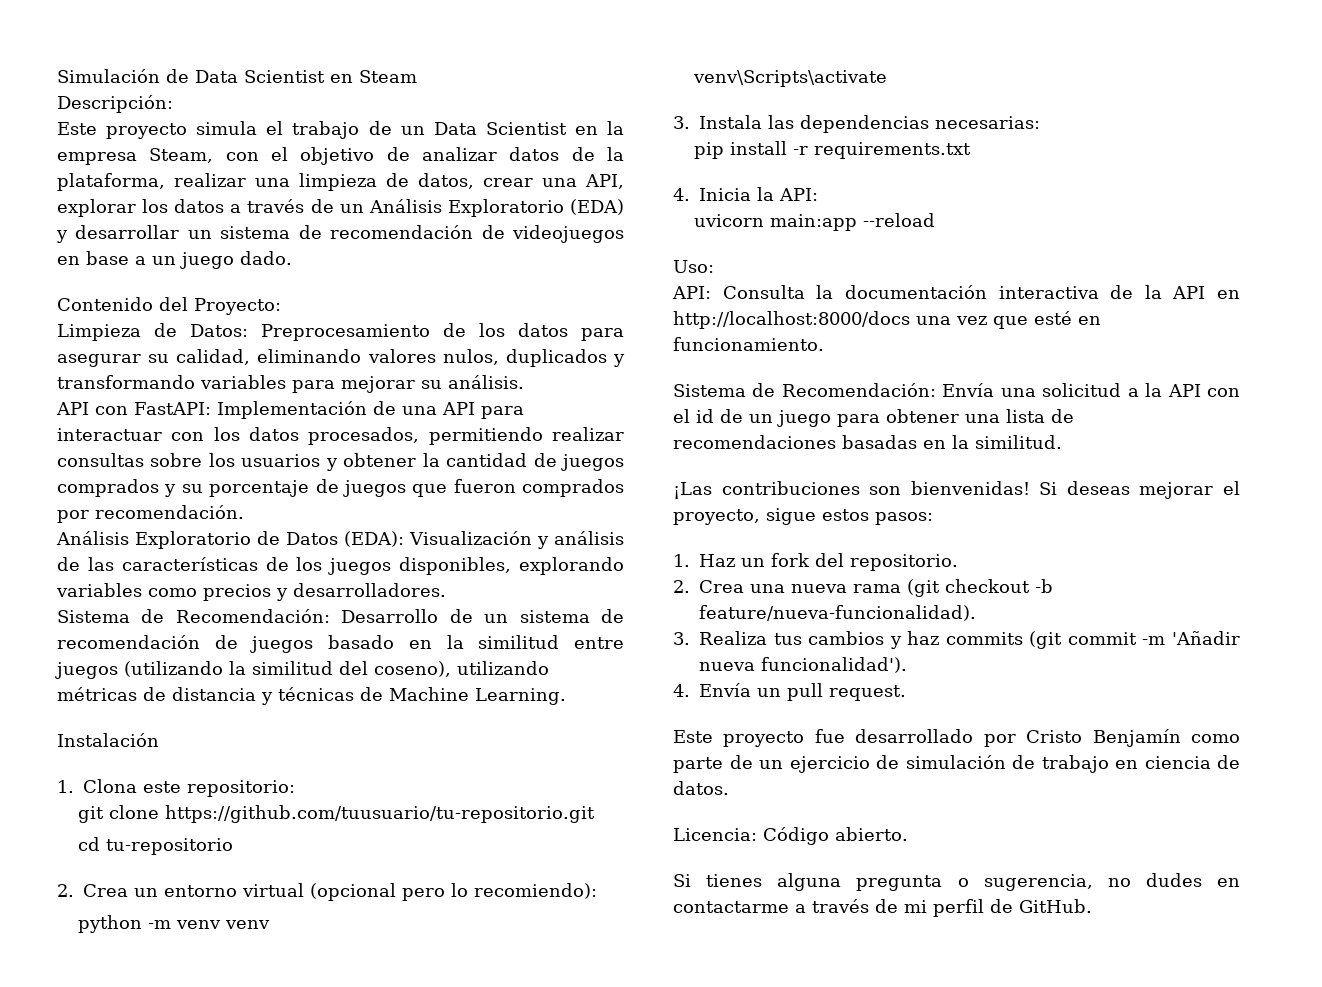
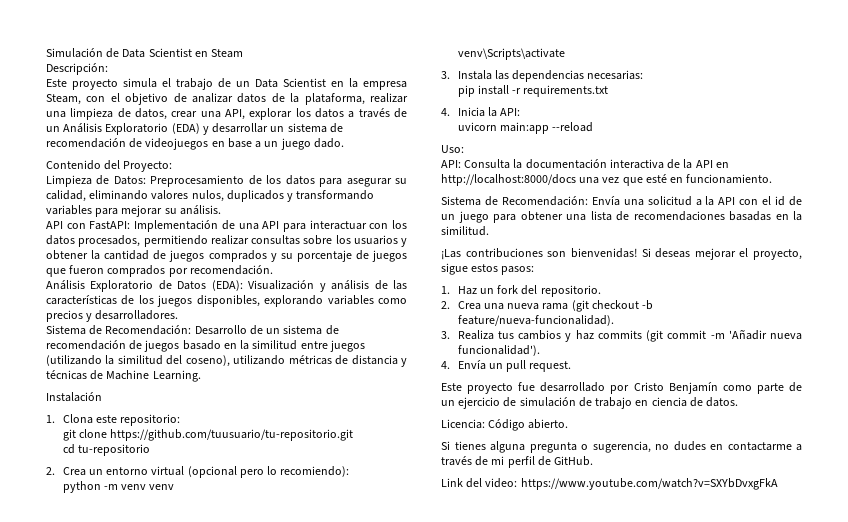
+ Link del video: https://www.youtube.com/watch?v=SXYbDvxgFkA

